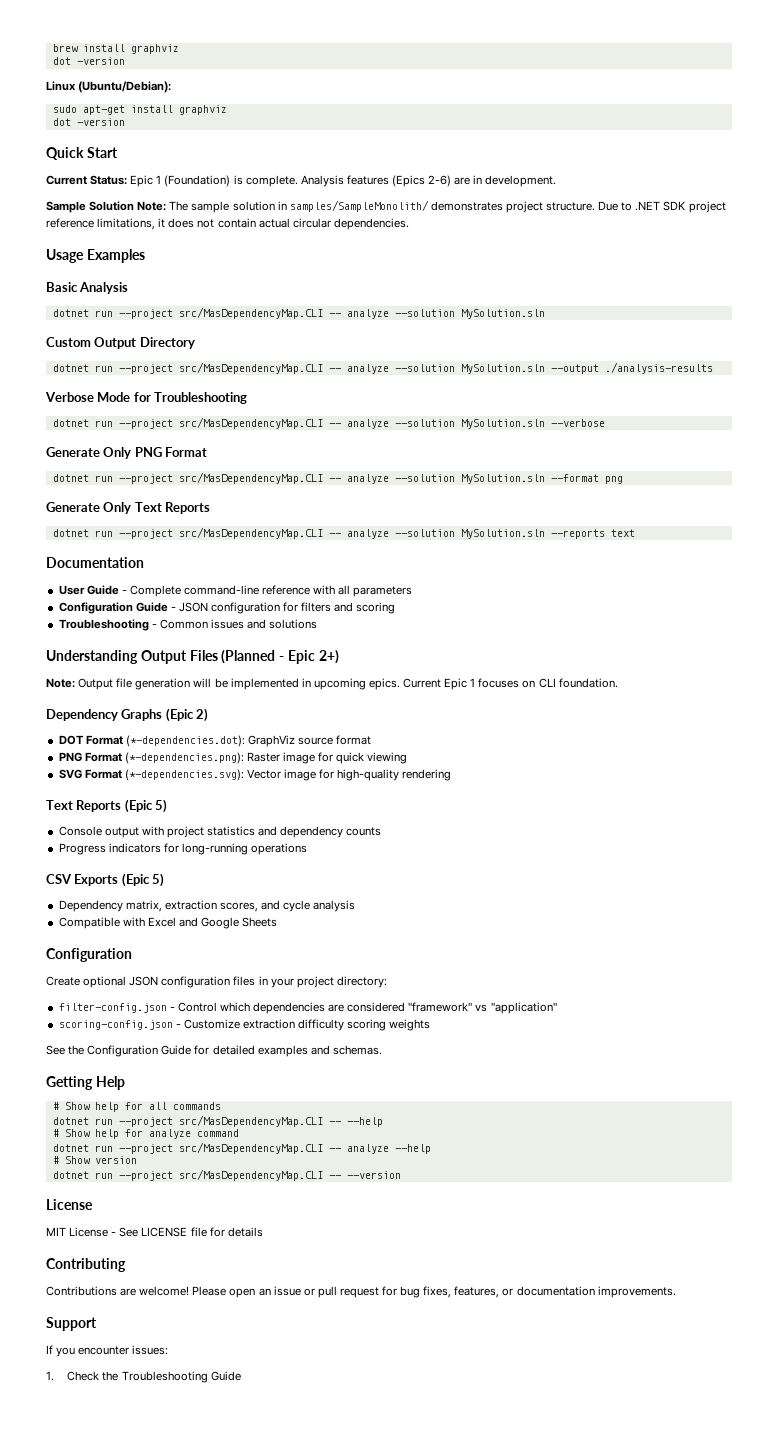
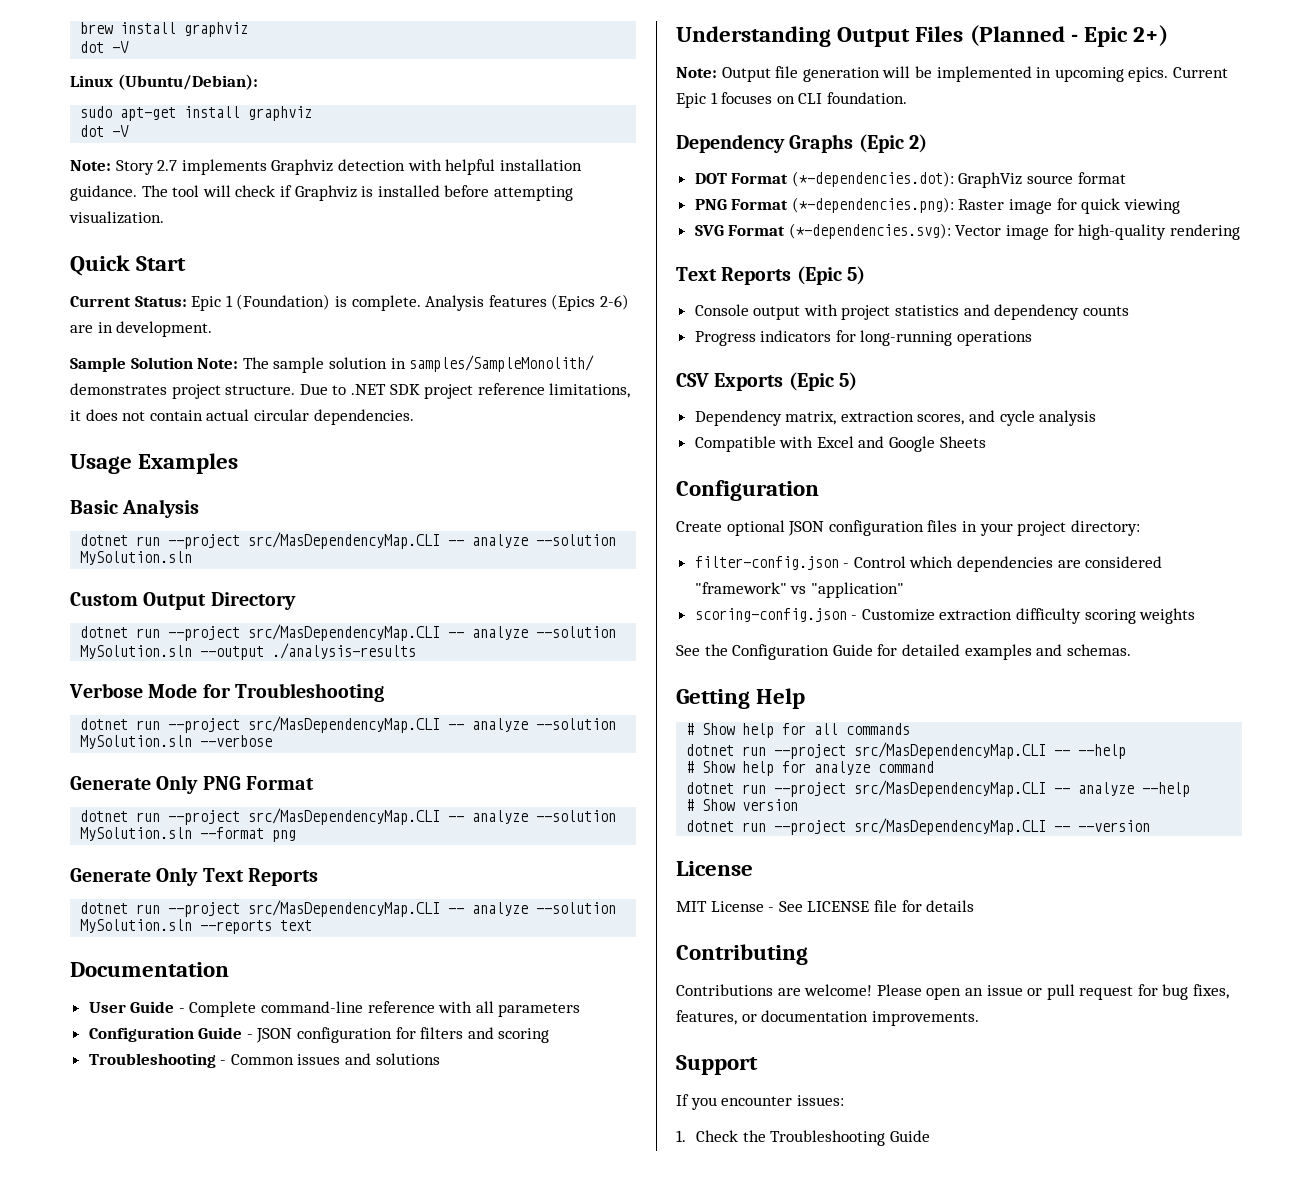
  brew install graphviz
- dot -version
+ dot -V
  sudo apt-get install graphviz
- dot -version
+ dot -V
+ Note: Story 2.7 implements Graphviz detection with helpful installation guidance. The tool will check if Graphviz is installed before attempting visualization.

